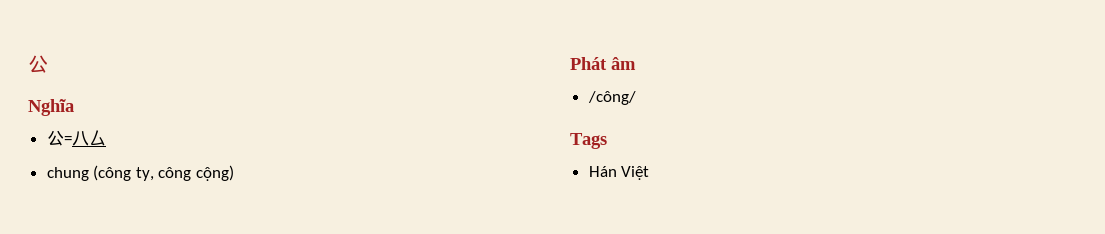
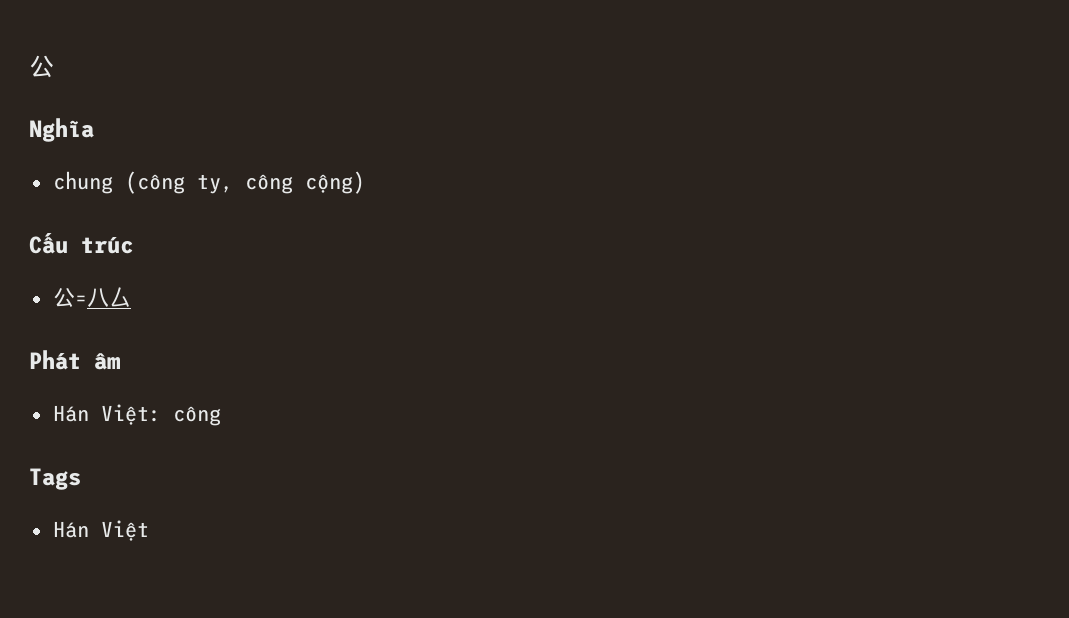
- 公=八厶
+ Cấu trúc
+ 公=八厶
- /công/
+ Hán Việt: công

